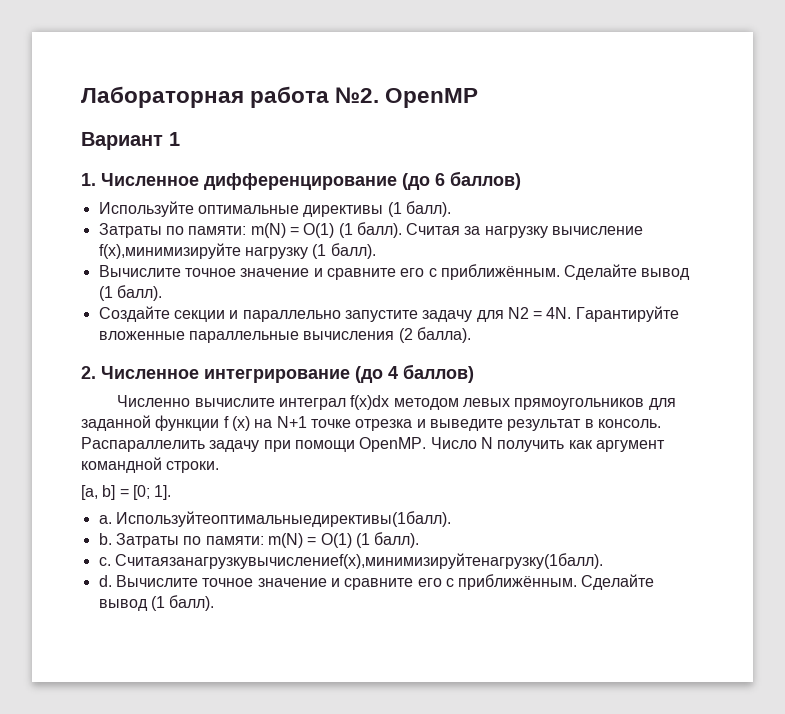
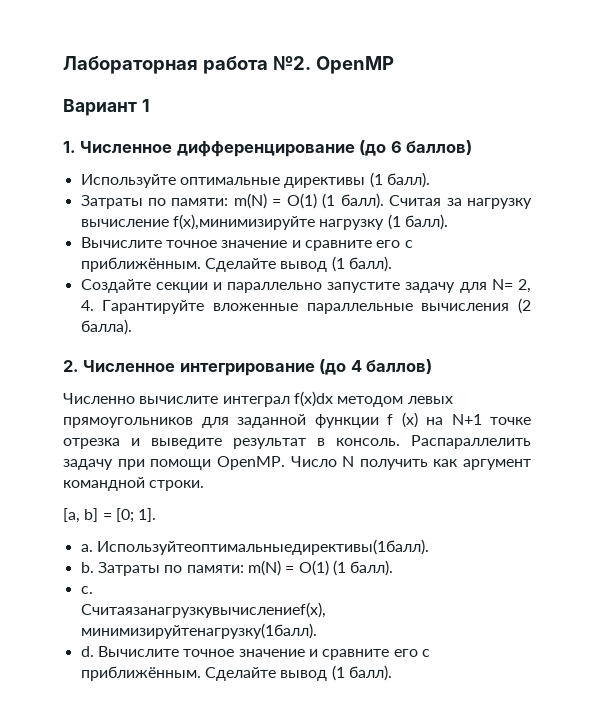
- Создайте секции и параллельно запустите задачу для N2 = 4N. Гарантируйте вложенные параллельные вычисления (2 балла).
+ Создайте секции и параллельно запустите задачу для N= 2, 4. Гарантируйте вложенные параллельные вычисления (2 балла).

